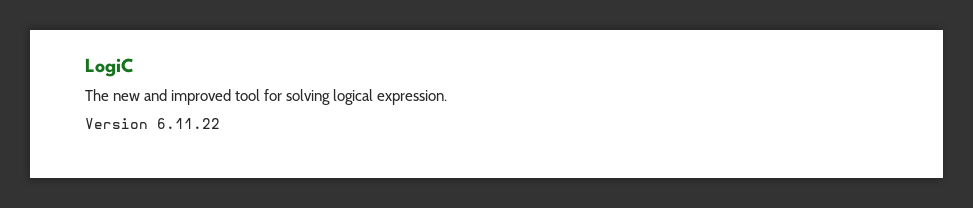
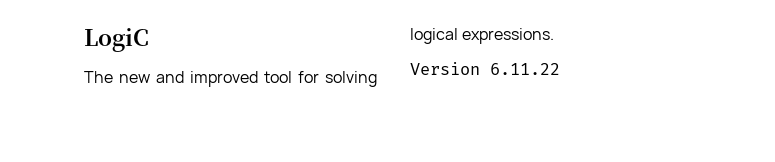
- The new and improved tool for solving logical expression.
+ The new and improved tool for solving logical expressions.

